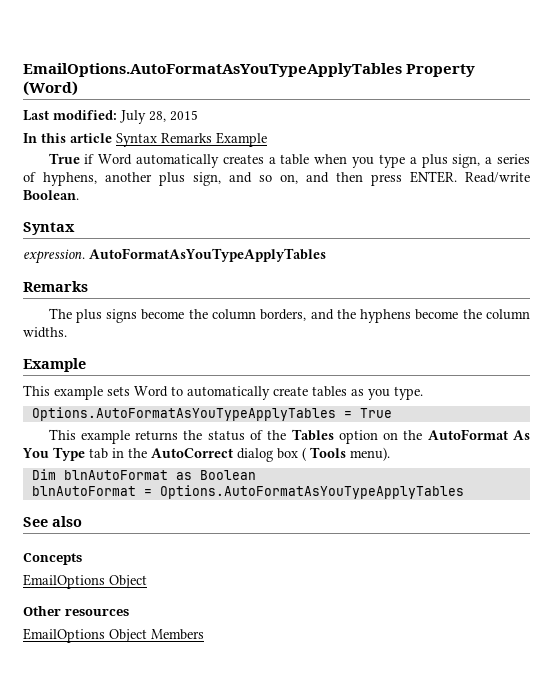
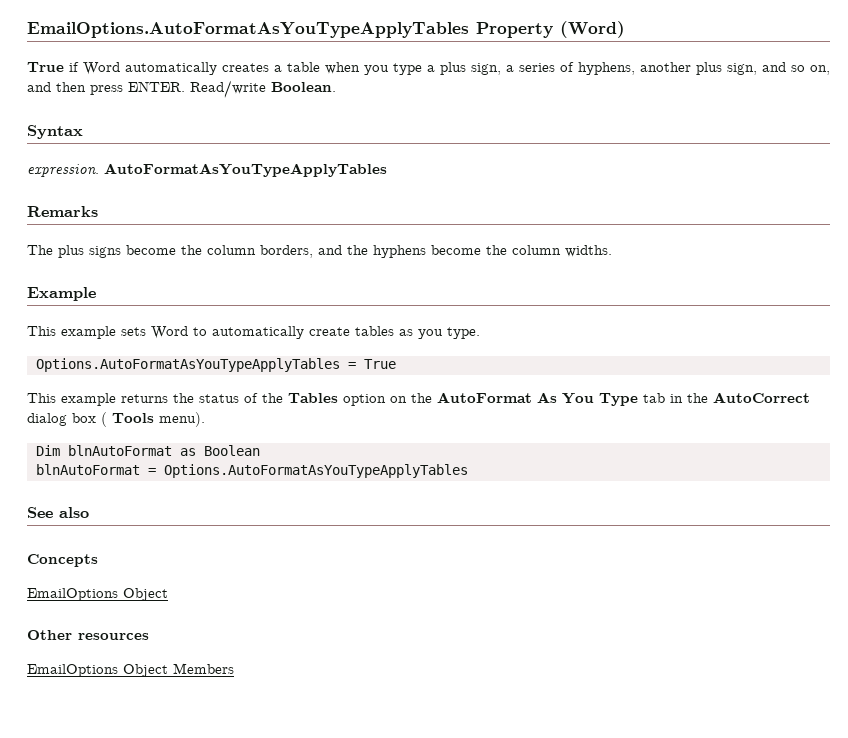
- Last modified: July 28, 2015
- In this article Syntax Remarks Example

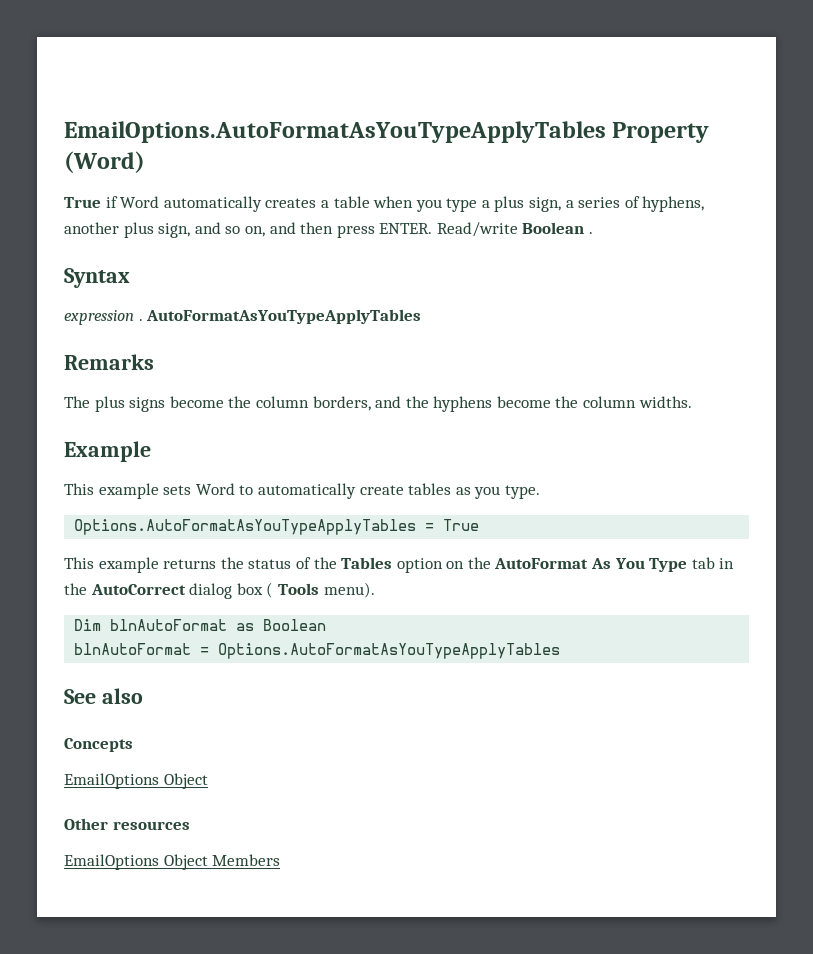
- Read/write Boolean.
+ Read/write Boolean .
- expression.
+ expression .

